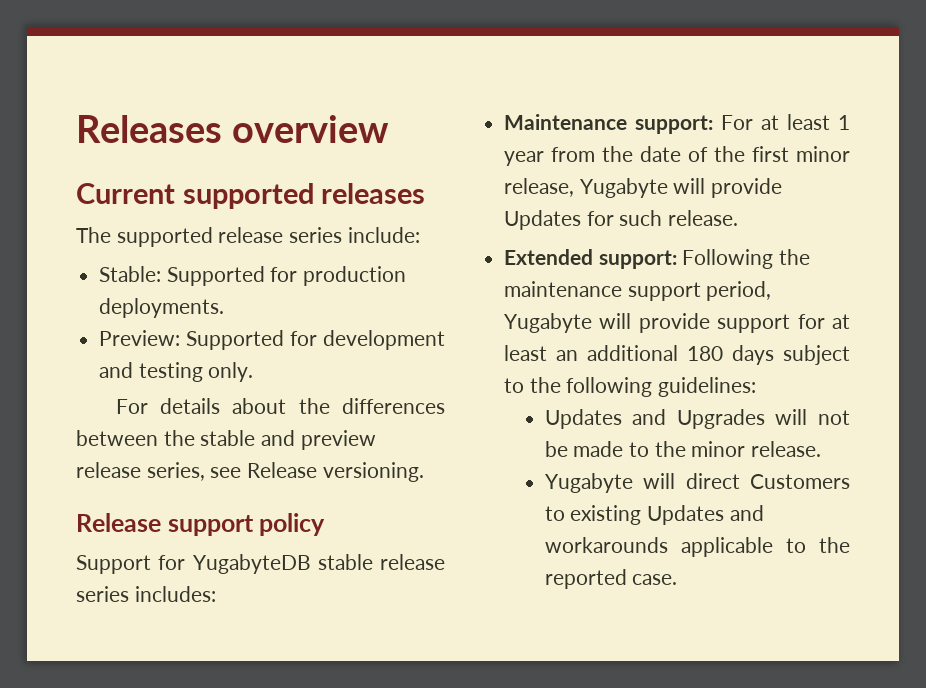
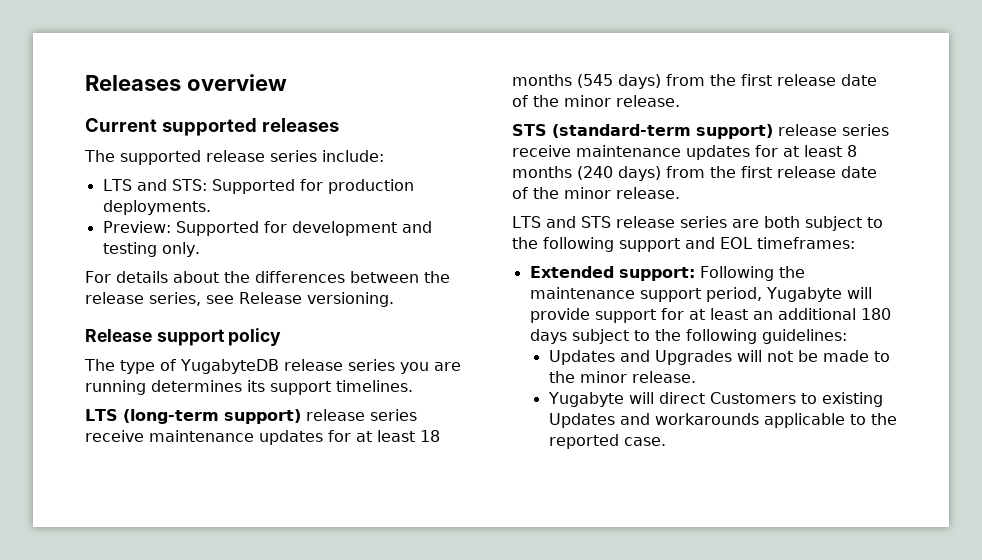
- Stable: Supported for production deployments.
+ LTS and STS: Supported for production deployments.
- For details about the differences between the stable and preview release series, see Release versioning.
+ For details about the differences between the release series, see Release versioning.
- Support for YugabyteDB stable release series includes:
- Maintenance support: For at least 1 year from the date of the first minor release, Yugabyte will provide Updates for such release.
+ The type of YugabyteDB release series you are running determines its support timelines.
+ LTS (long-term support) release series receive maintenance updates for at least 18 months (545 days) from the first release date of the minor release.
+ STS (standard-term support) release series receive maintenance updates for at least 8 months (240 days) from the first release date of the minor release.
+ LTS and STS release series are both subject to the following support and EOL timeframes:

